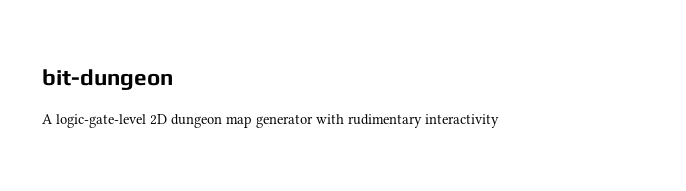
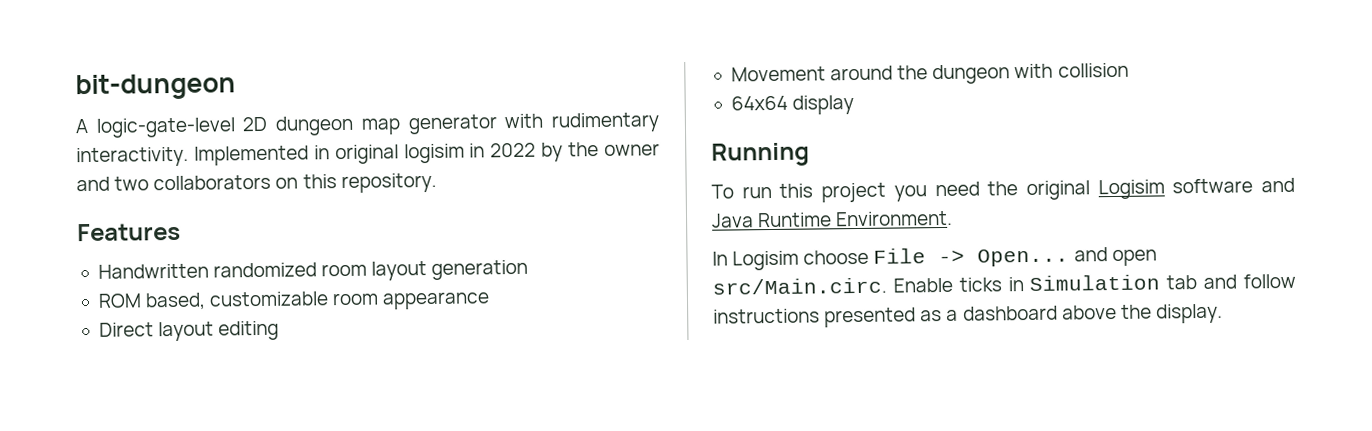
- A logic-gate-level 2D dungeon map generator with rudimentary interactivity
+ A logic-gate-level 2D dungeon map generator with rudimentary interactivity. Implemented in original logisim in 2022 by the owner and two collaborators on this repository.
+ Features
+ Handwritten randomized room layout generation
+ ROM based, customizable room appearance
+ Direct layout editing
+ Movement around the dungeon with collision
+ 64x64 display
+ Running
+ To run this project you need the original Logisim software and Java Runtime Environment.
+ In Logisim choose File -> Open... and open src/Main.circ. Enable ticks in Simulation tab and follow instructions presented as a dashboard above the display.

